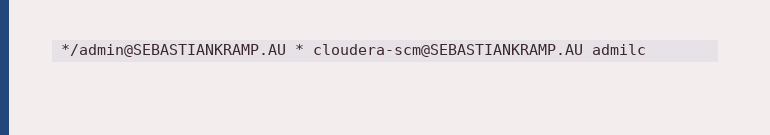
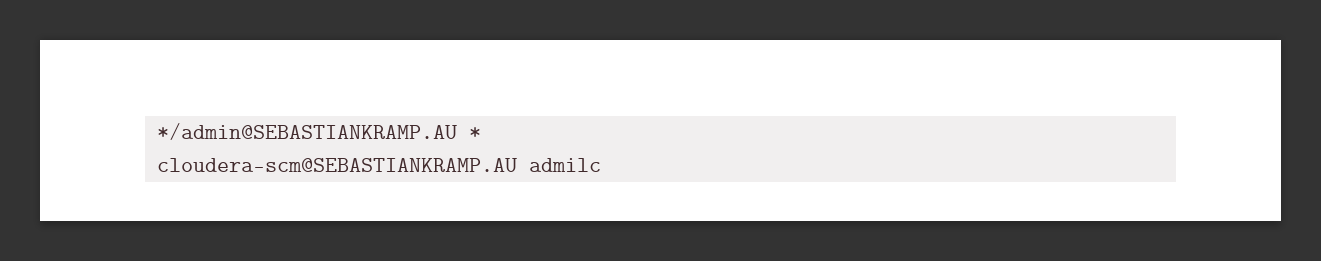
- */admin@SEBASTIANKRAMP.AU * cloudera-scm@SEBASTIANKRAMP.AU admilc
+ */admin@SEBASTIANKRAMP.AU *
+ cloudera-scm@SEBASTIANKRAMP.AU admilc

